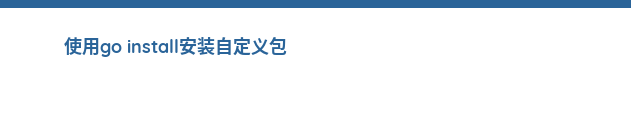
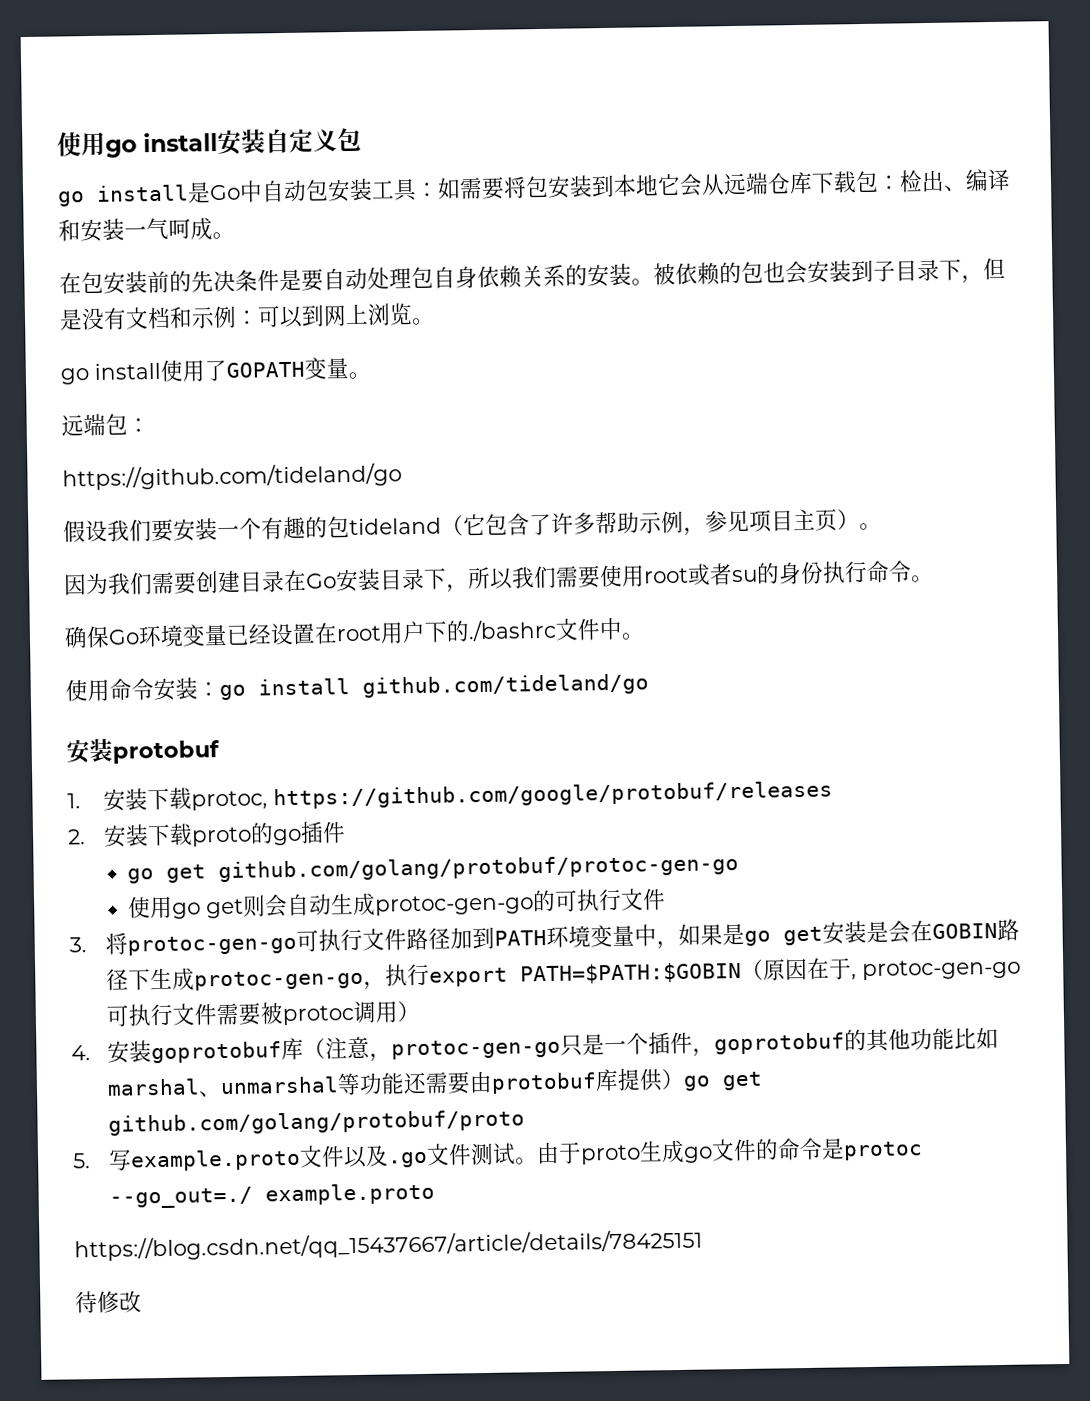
+ go install是Go中自动包安装工具：如需要将包安装到本地它会从远端仓库下载包：检出、编译和安装一气呵成。
+ 在包安装前的先决条件是要自动处理包自身依赖关系的安装。被依赖的包也会安装到子目录下，但是没有文档和示例：可以到网上浏览。
+ go install使用了GOPATH变量。
+ 远端包：
+ https://github.com/tideland/go
+ 假设我们要安装一个有趣的包tideland（它包含了许多帮助示例，参见项目主页）。
+ 因为我们需要创建目录在Go安装目录下，所以我们需要使用root或者su的身份执行命令。
+ 确保Go环境变量已经设置在root用户下的./bashrc文件中。
+ 使用命令安装：go install github.com/tideland/go
+ 安装protobuf
+ 1.安装下载protoc, https://github.com/google/protobuf/releases
+ 2.安装下载proto的go插件
+ go get github.com/golang/protobuf/protoc-gen-go
+ 使用go get则会自动生成protoc-gen-go的可执行文件
+ 3.将protoc-gen-go可执行文件路径加到PATH环境变量中，如果是go get安装是会在GOBIN路径下生成protoc-gen-go，执行export PATH=$PATH:$GOBIN（原因在于, protoc-gen-go可执行文件需要被protoc调用）
+ 4.安装goprotobuf库（注意，protoc-gen-go只是一个插件，goprotobuf的其他功能比如marshal、unmarshal等功能还需要由protobuf库提供）go get github.com/golang/protobuf/proto
+ 5.写example.proto文件以及.go文件测试。由于proto生成go文件的命令是protoc --go_out=./ example.proto
+ https://blog.csdn.net/qq_15437667/article/details/78425151
+ 待修改

